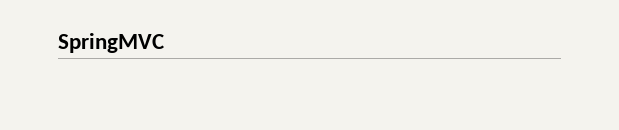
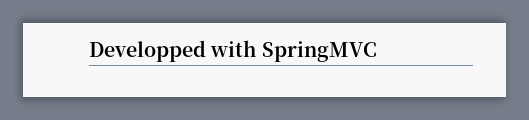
- SpringMVC
+ Developped with SpringMVC

